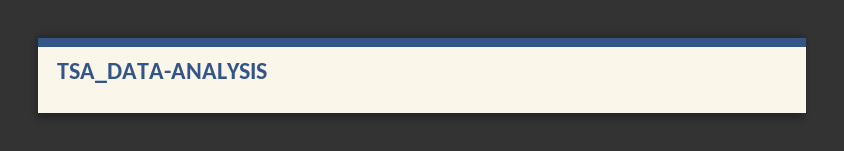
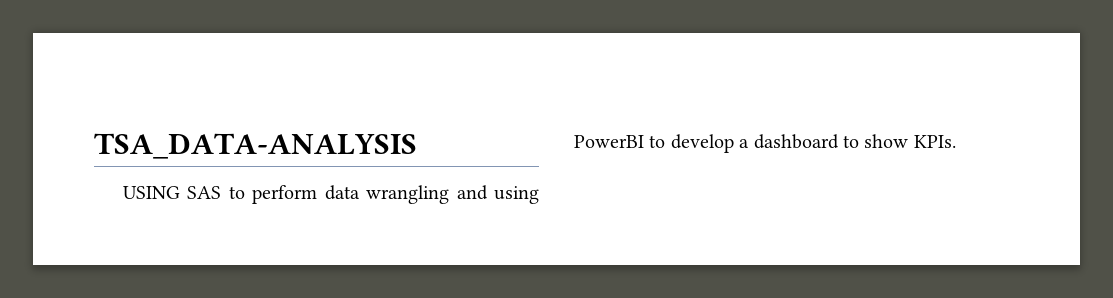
+ USING SAS to perform data wrangling and using PowerBI to develop a dashboard to show KPIs.

